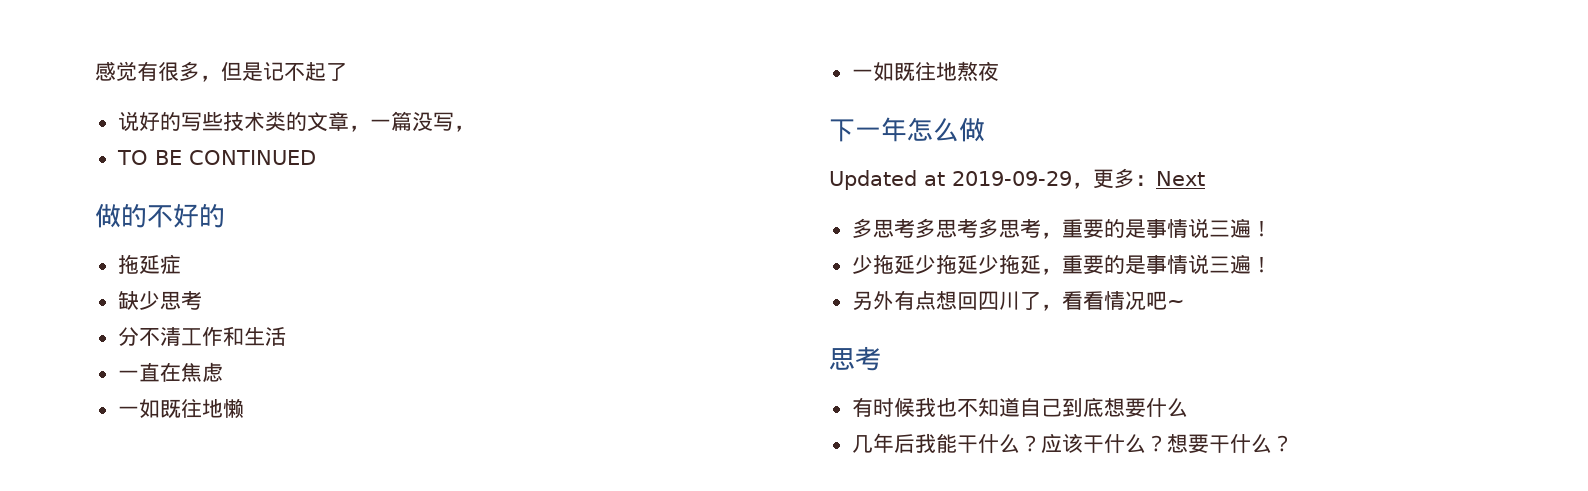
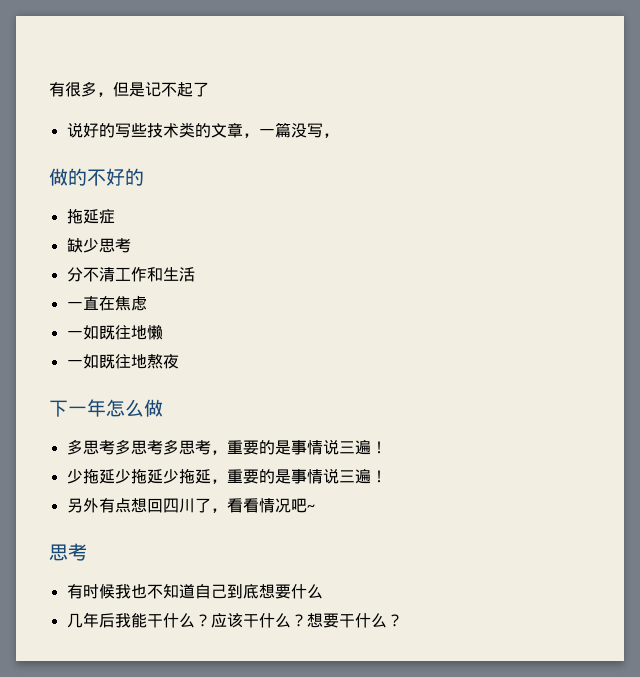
- 感觉有很多，但是记不起了
+ 有很多，但是记不起了
- TO BE CONTINUED
- Updated at 2019-09-29，更多：Next

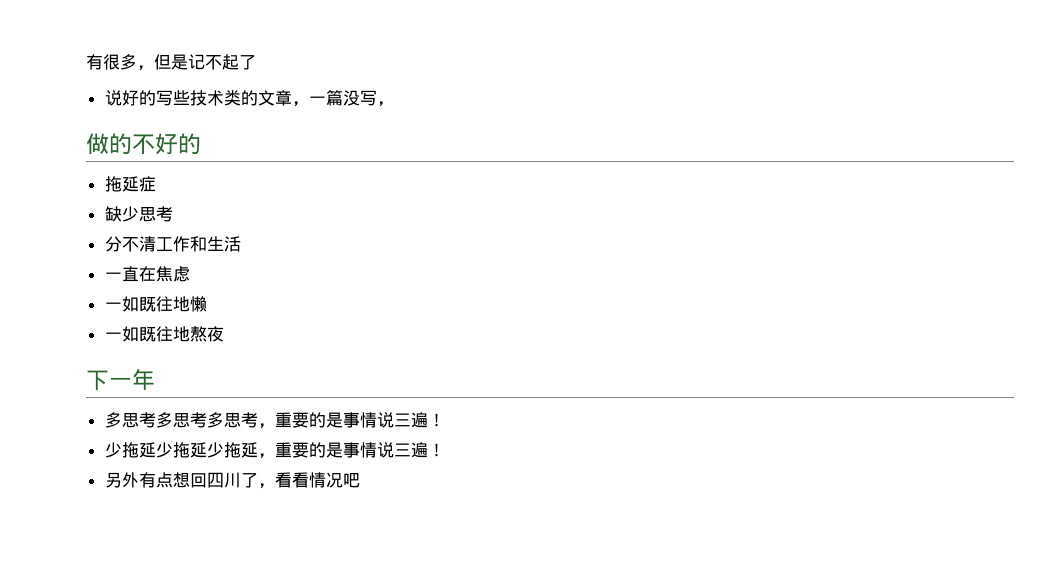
- 下一年怎么做
+ 下一年
- 另外有点想回四川了，看看情况吧~
- 思考
- 有时候我也不知道自己到底想要什么
- 几年后我能干什么？应该干什么？想要干什么？
+ 另外有点想回四川了，看看情况吧

